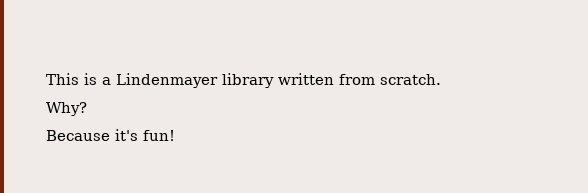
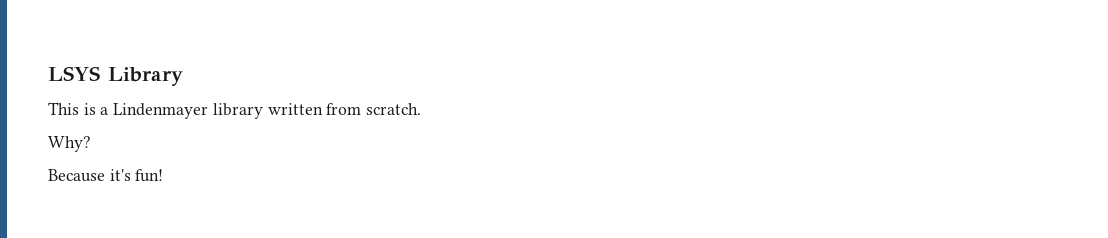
+ LSYS Library

